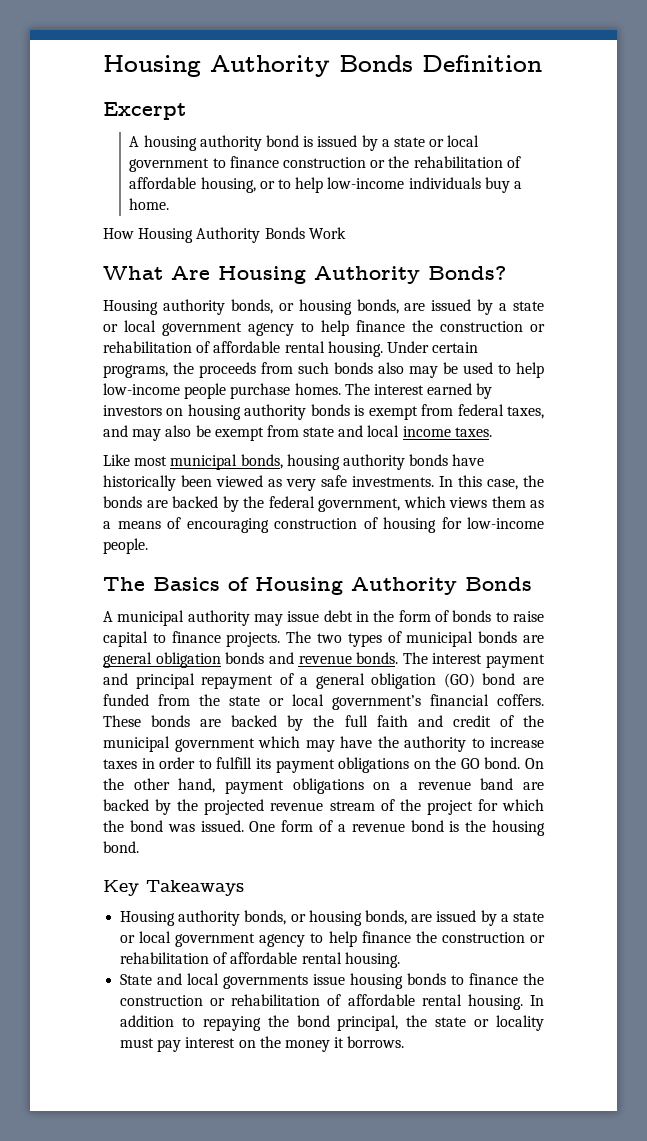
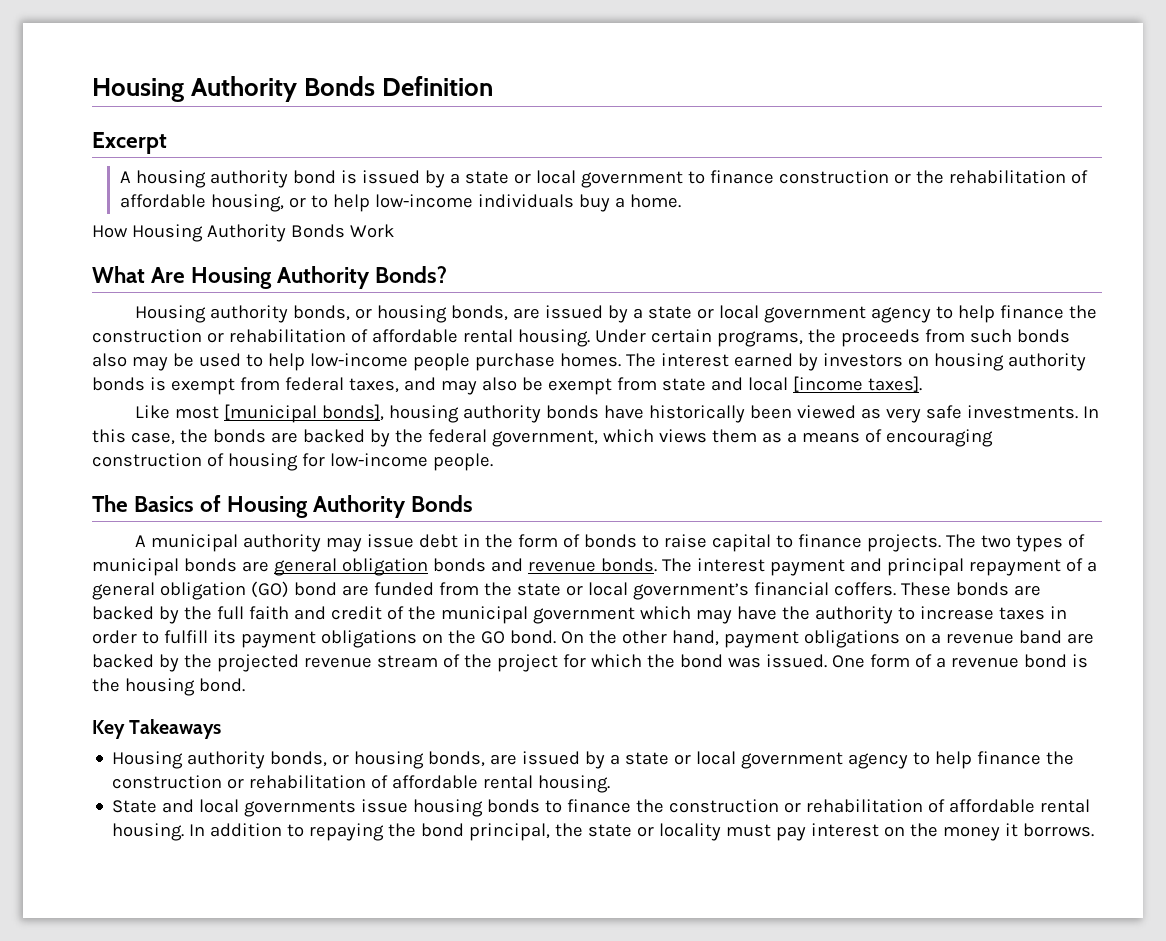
- The interest earned by investors on housing authority bonds is exempt from federal taxes, and may also be exempt from state and local income taxes.
+ The interest earned by investors on housing authority bonds is exempt from federal taxes, and may also be exempt from state and local [income taxes].
- Like most municipal bonds, housing authority bonds have historically been viewed as very safe investments.
+ Like most [municipal bonds], housing authority bonds have historically been viewed as very safe investments.

